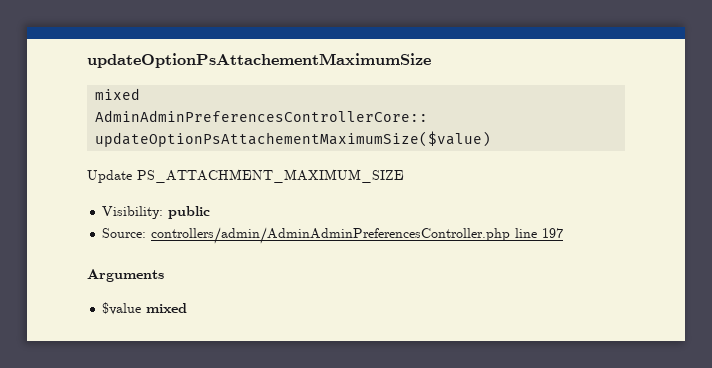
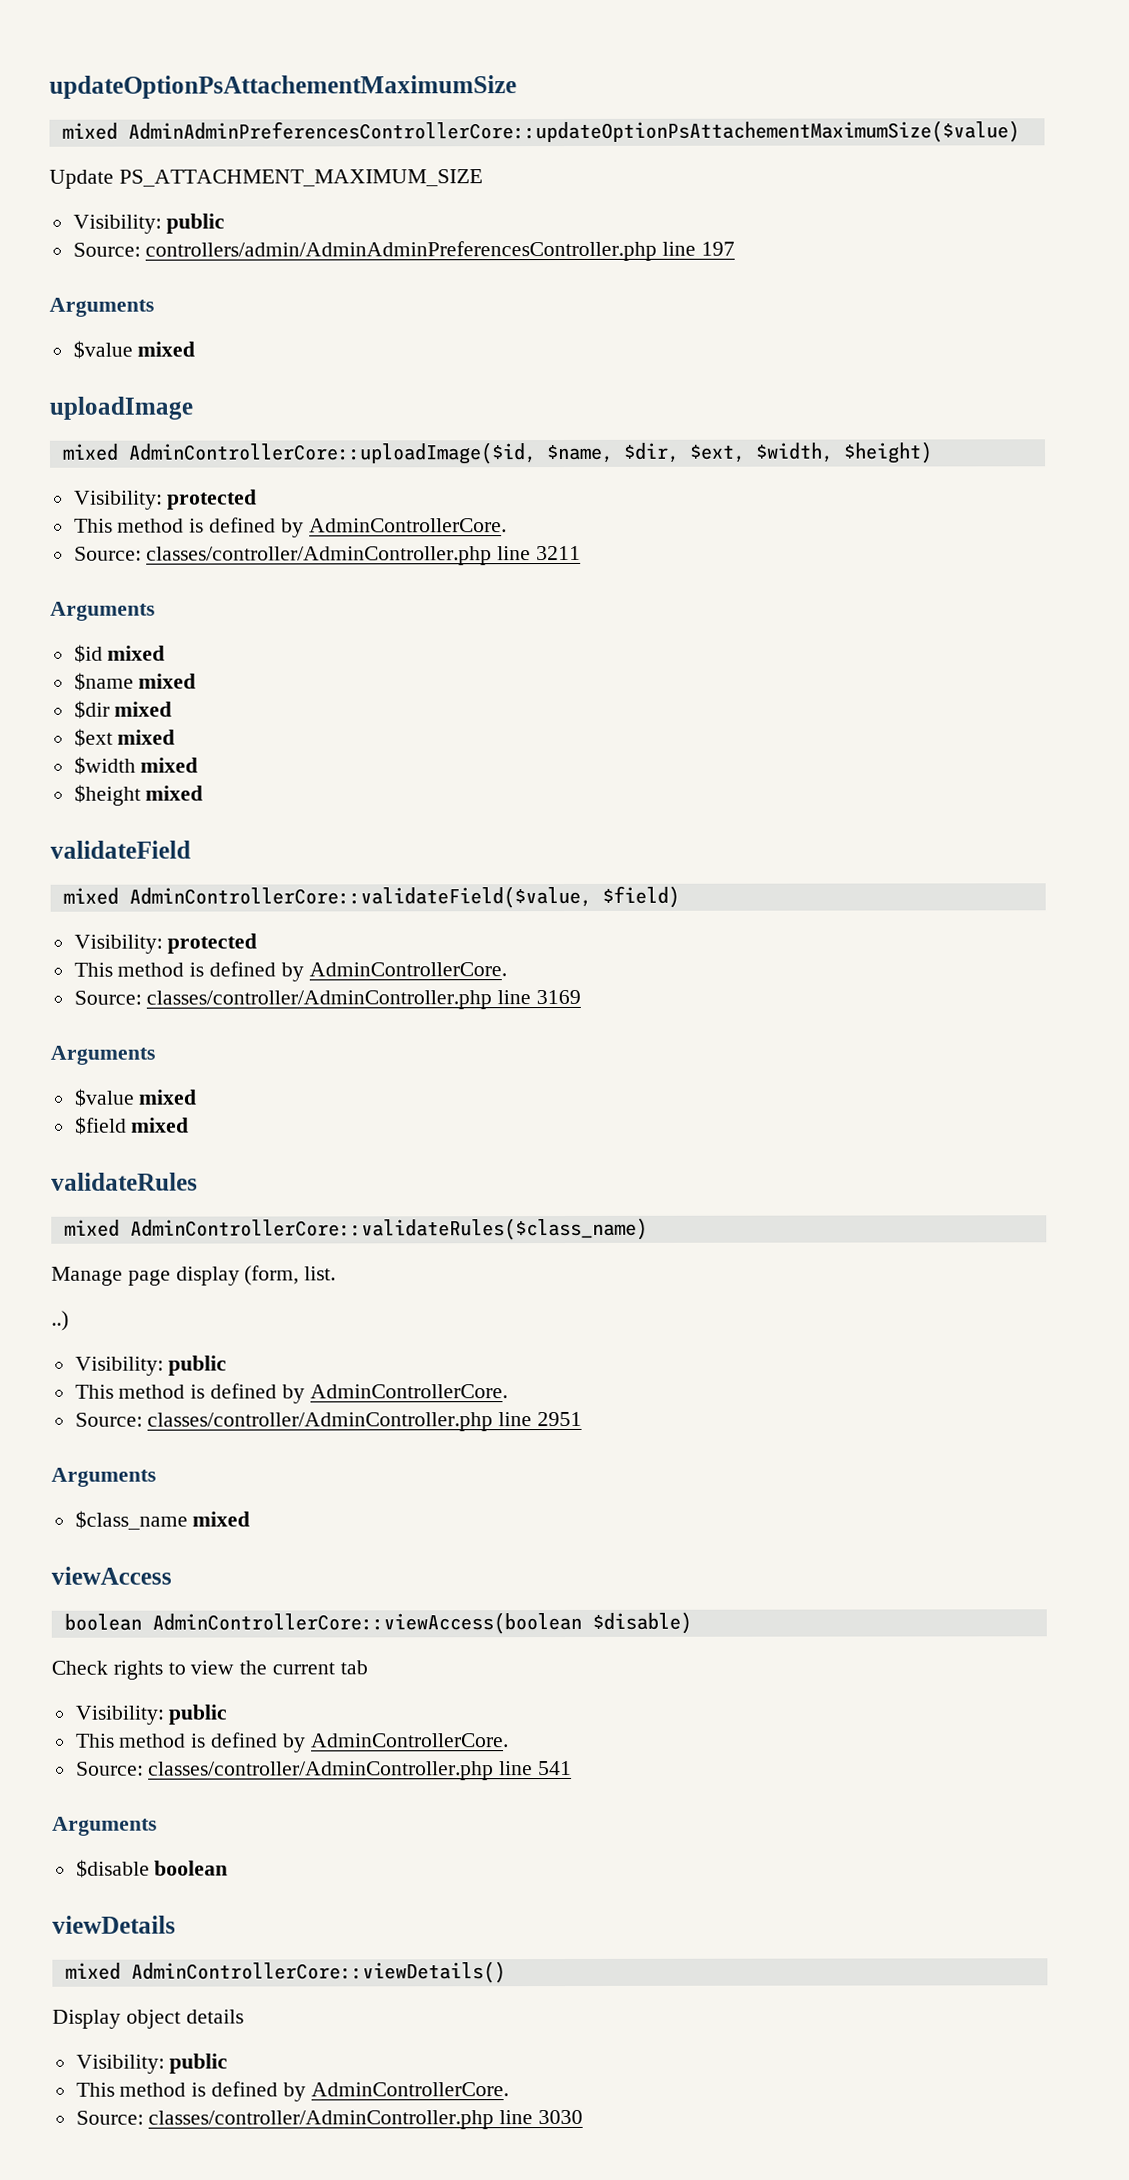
+ uploadImage
+ mixed AdminControllerCore::uploadImage($id, $name, $dir, $ext, $width, $height)
+ Visibility: protected
+ This method is defined by AdminControllerCore.
+ Source: classes/controller/AdminController.php line 3211
+ Arguments
+ $id mixed
+ $name mixed
+ $dir mixed
+ $ext mixed
+ $width mixed
+ $height mixed
+ validateField
+ mixed AdminControllerCore::validateField($value, $field)
+ Visibility: protected
+ This method is defined by AdminControllerCore.
+ Source: classes/controller/AdminController.php line 3169
+ Arguments
+ $value mixed
+ $field mixed
+ validateRules
+ mixed AdminControllerCore::validateRules($class_name)
+ Manage page display (form, list.
+ ..)
+ Visibility: public
+ This method is defined by AdminControllerCore.
+ Source: classes/controller/AdminController.php line 2951
+ Arguments
+ $class_name mixed
+ viewAccess
+ boolean AdminControllerCore::viewAccess(boolean $disable)
+ Check rights to view the current tab
+ Visibility: public
+ This method is defined by AdminControllerCore.
+ Source: classes/controller/AdminController.php line 541
+ Arguments
+ $disable boolean
+ viewDetails
+ mixed AdminControllerCore::viewDetails()
+ Display object details
+ Visibility: public
+ This method is defined by AdminControllerCore.
+ Source: classes/controller/AdminController.php line 3030

